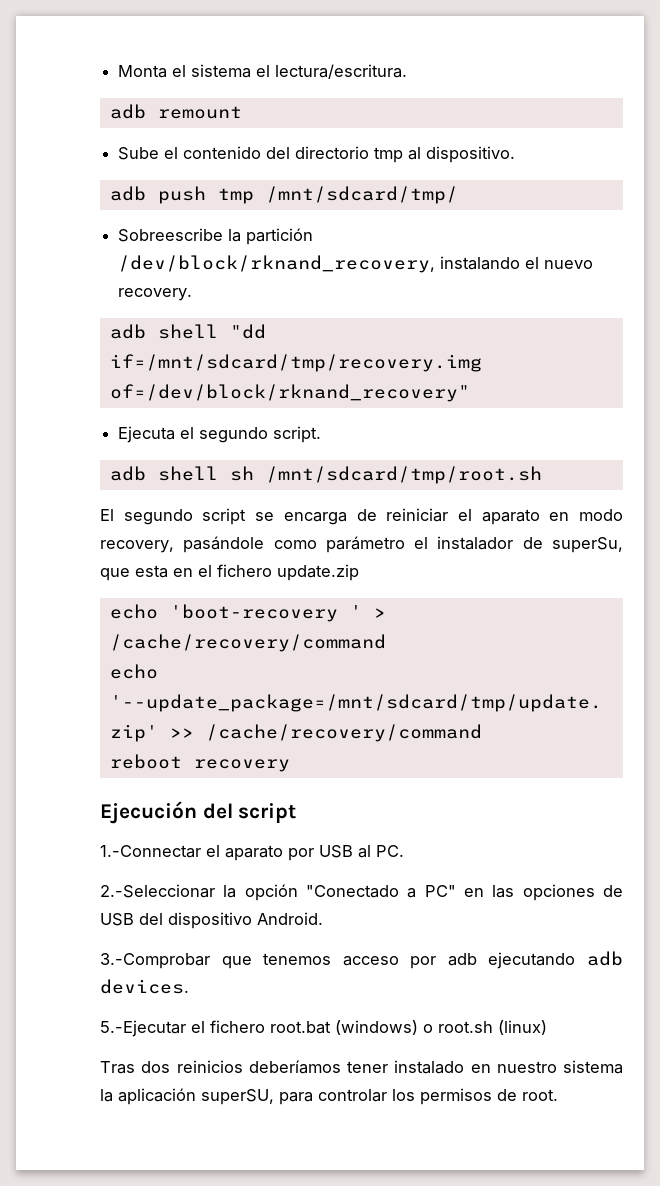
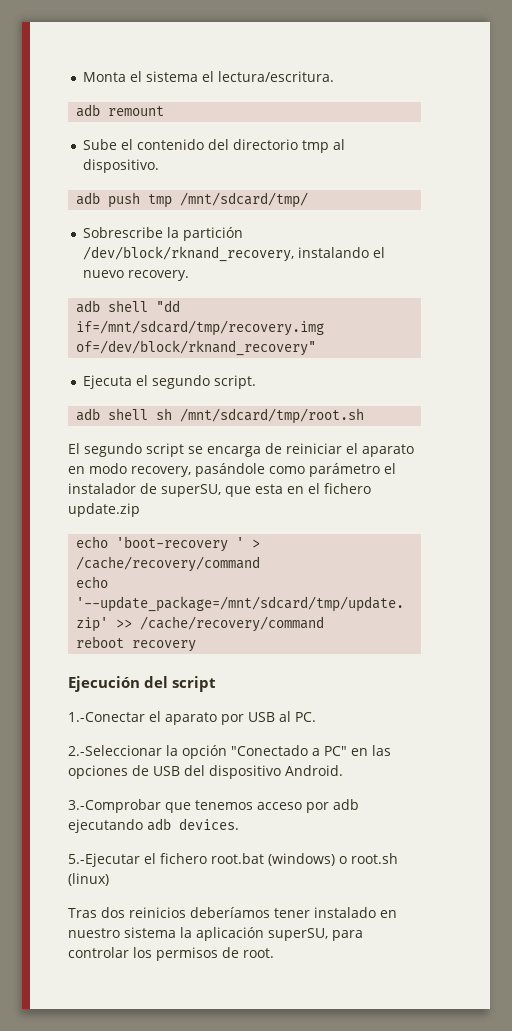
- Sobreescribe la partición /dev/block/rknand_recovery, instalando el nuevo recovery.
+ Sobrescribe la partición /dev/block/rknand_recovery, instalando el nuevo recovery.
- El segundo script se encarga de reiniciar el aparato en modo recovery, pasándole como parámetro el instalador de superSu, que esta en el fichero update.zip
+ El segundo script se encarga de reiniciar el aparato en modo recovery, pasándole como parámetro el instalador de superSU, que esta en el fichero update.zip
- 1.-Connectar el aparato por USB al PC.
+ 1.-Conectar el aparato por USB al PC.

